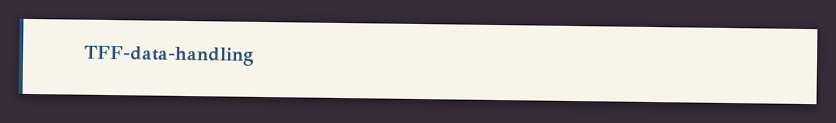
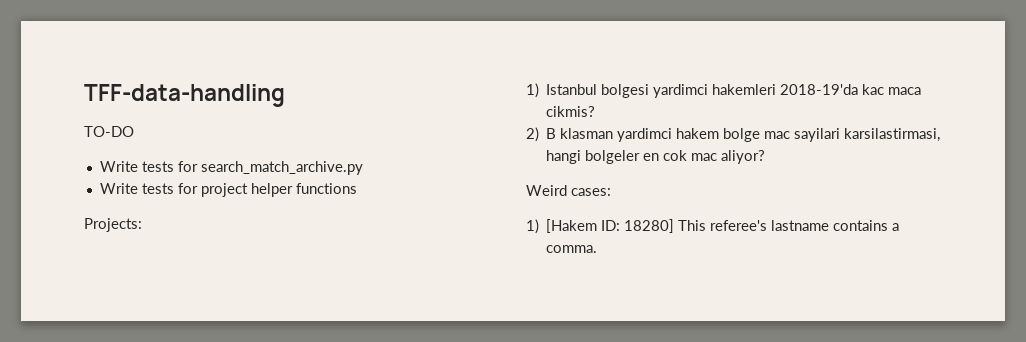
+ TO-DO
+ Write tests for search_match_archive.py
+ Write tests for project helper functions
+ Projects:
+ 1) Istanbul bolgesi yardimci hakemleri 2018-19'da kac maca cikmis?
+ 2) B klasman yardimci hakem bolge mac sayilari karsilastirmasi, hangi bolgeler en cok mac aliyor?
+ Weird cases:
+ 1) [Hakem ID: 18280] This referee's lastname contains a comma.

